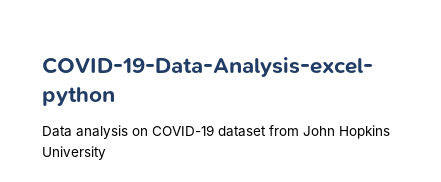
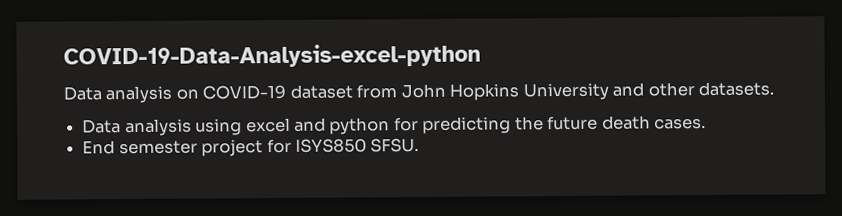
- Data analysis on COVID-19 dataset from John Hopkins University
+ Data analysis on COVID-19 dataset from John Hopkins University and other datasets.
+ Data analysis using excel and python for predicting the future death cases.
+ End semester project for ISYS850 SFSU.

